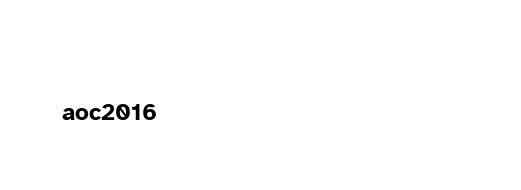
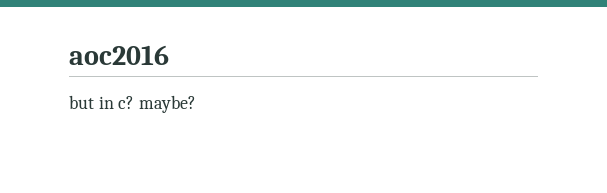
+ but in c? maybe?

